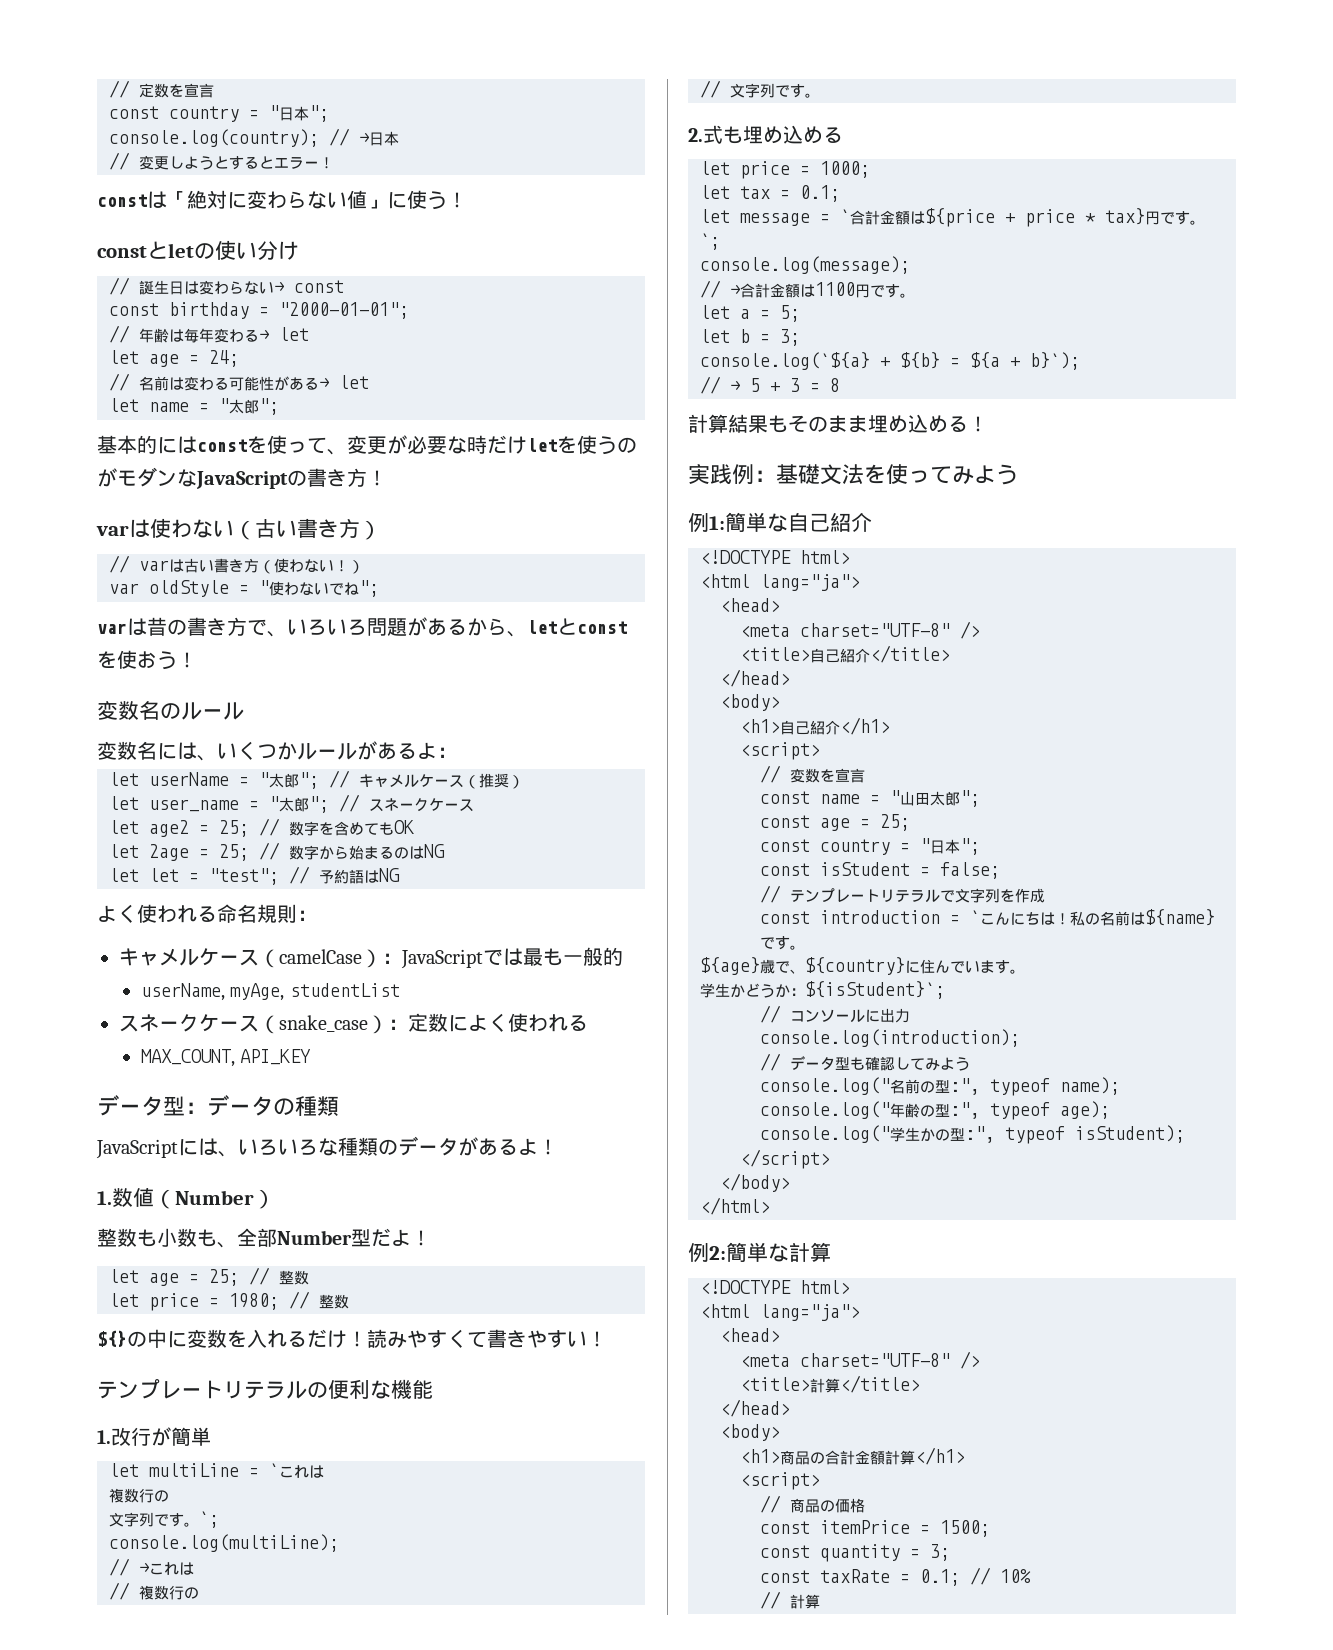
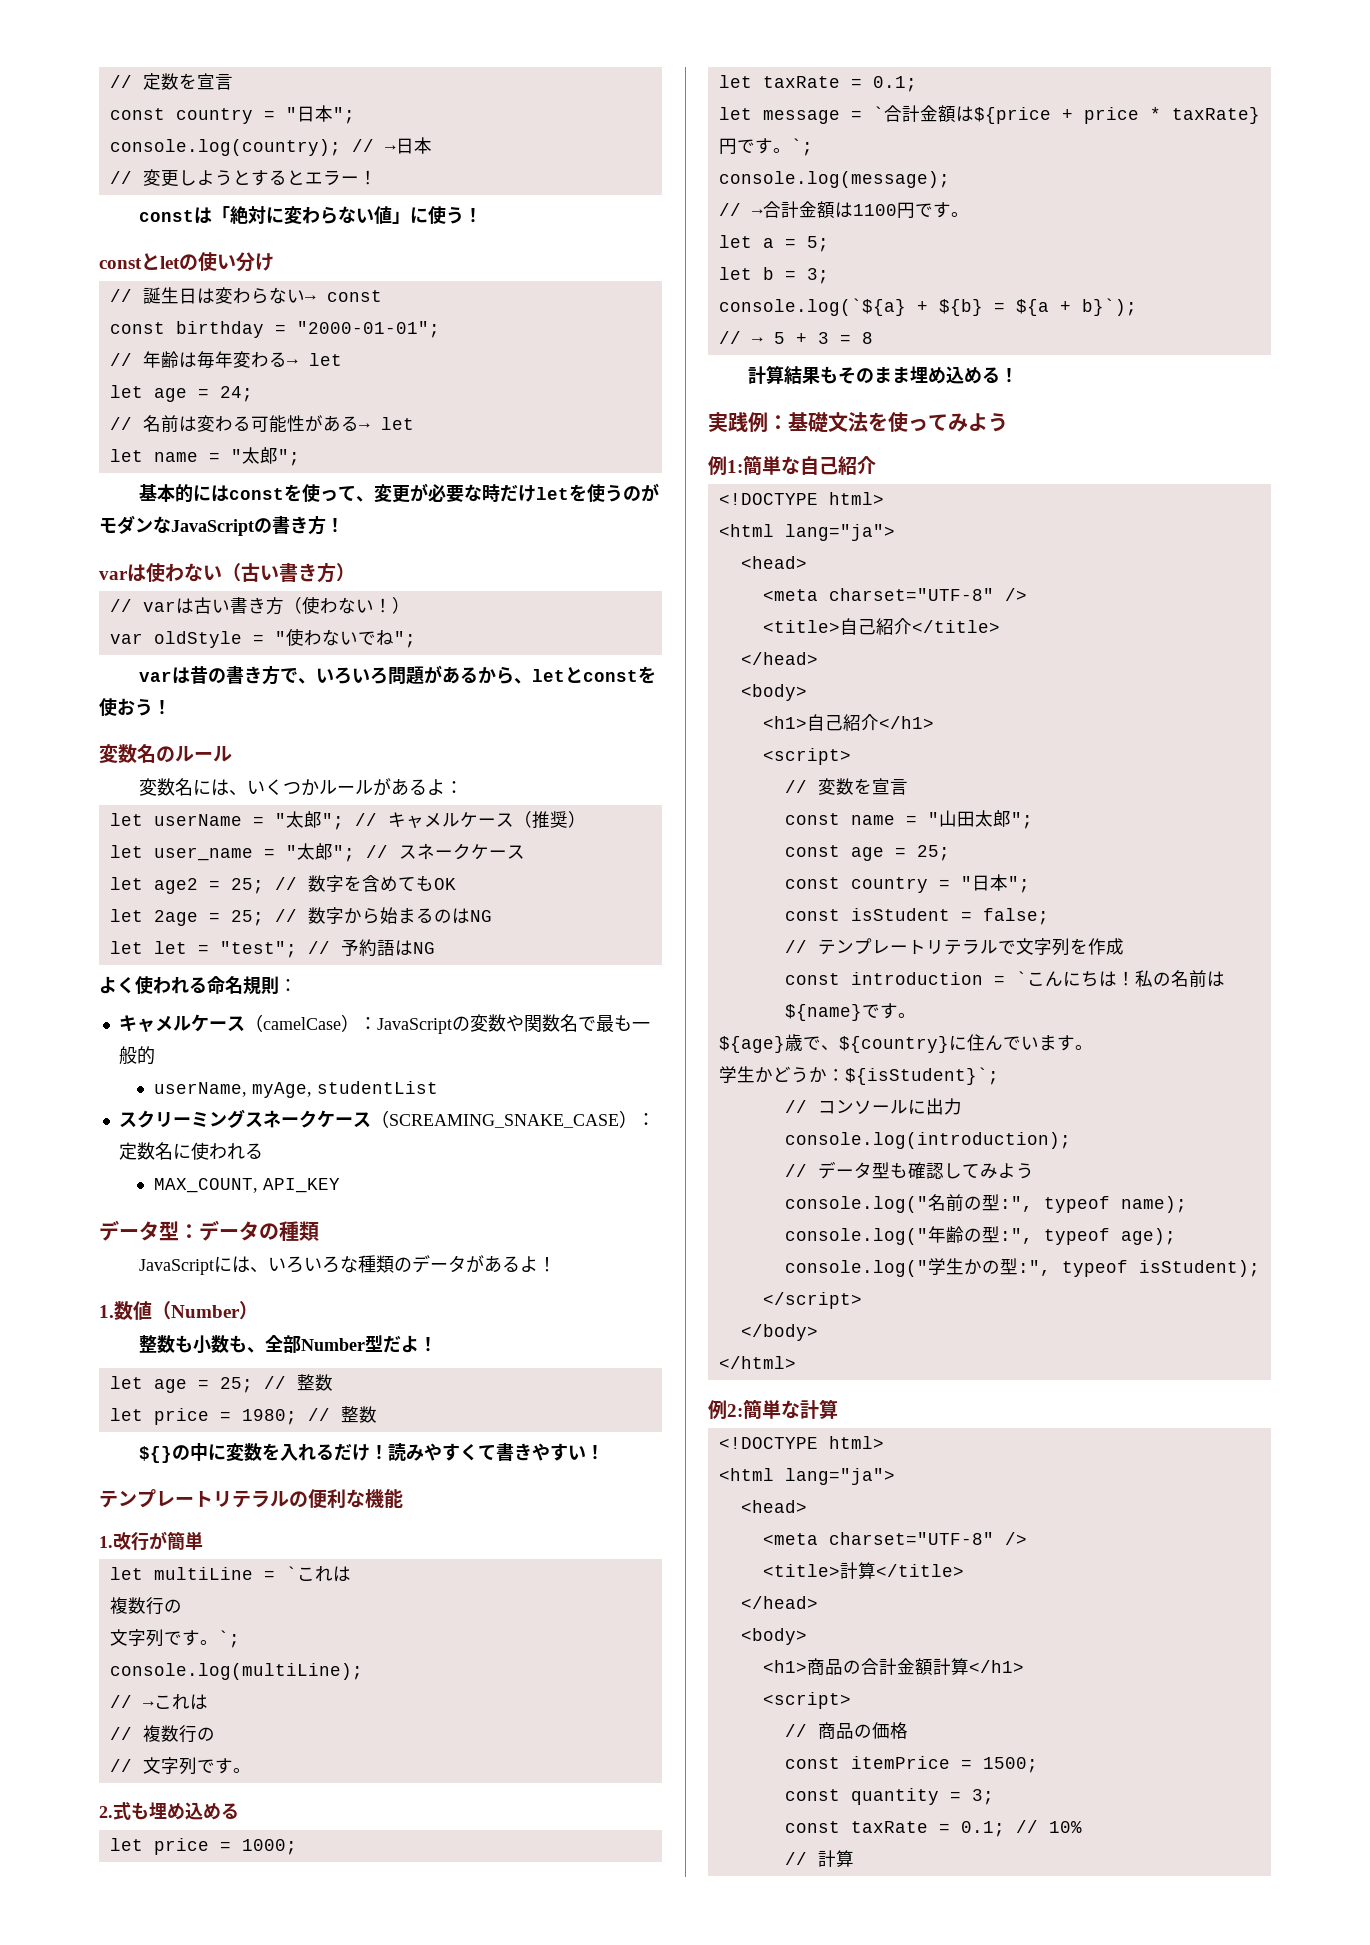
- キャメルケース（camelCase）：JavaScriptでは最も一般的
+ キャメルケース（camelCase）：JavaScriptの変数や関数名で最も一般的
- スネークケース（snake_case）：定数によく使われる
+ スクリーミングスネークケース（SCREAMING_SNAKE_CASE）：定数名に使われる
- let tax = 0.1;
+ let taxRate = 0.1;
- let message = `合計金額は${price + price * tax}円です。
+ let message = `合計金額は${price + price * taxRate}円です。

